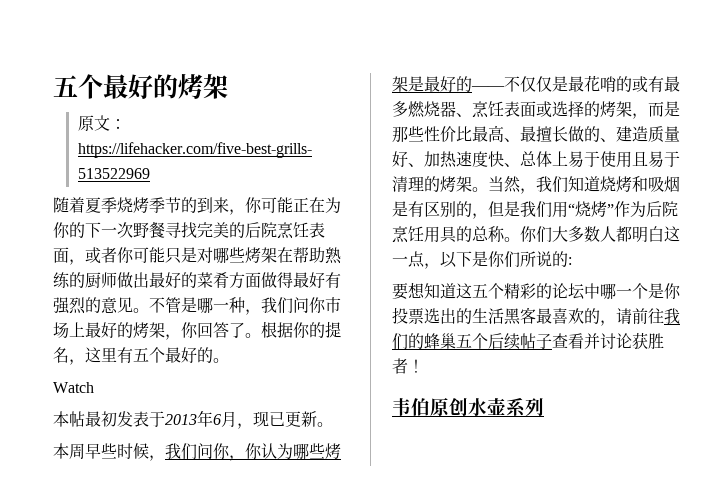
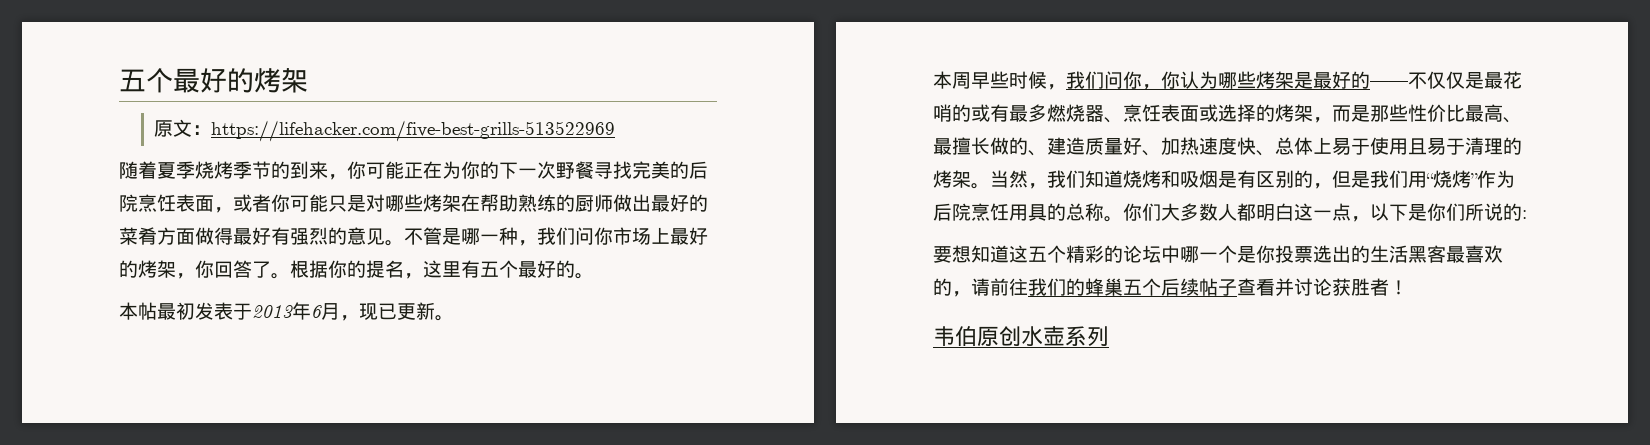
- Watch

